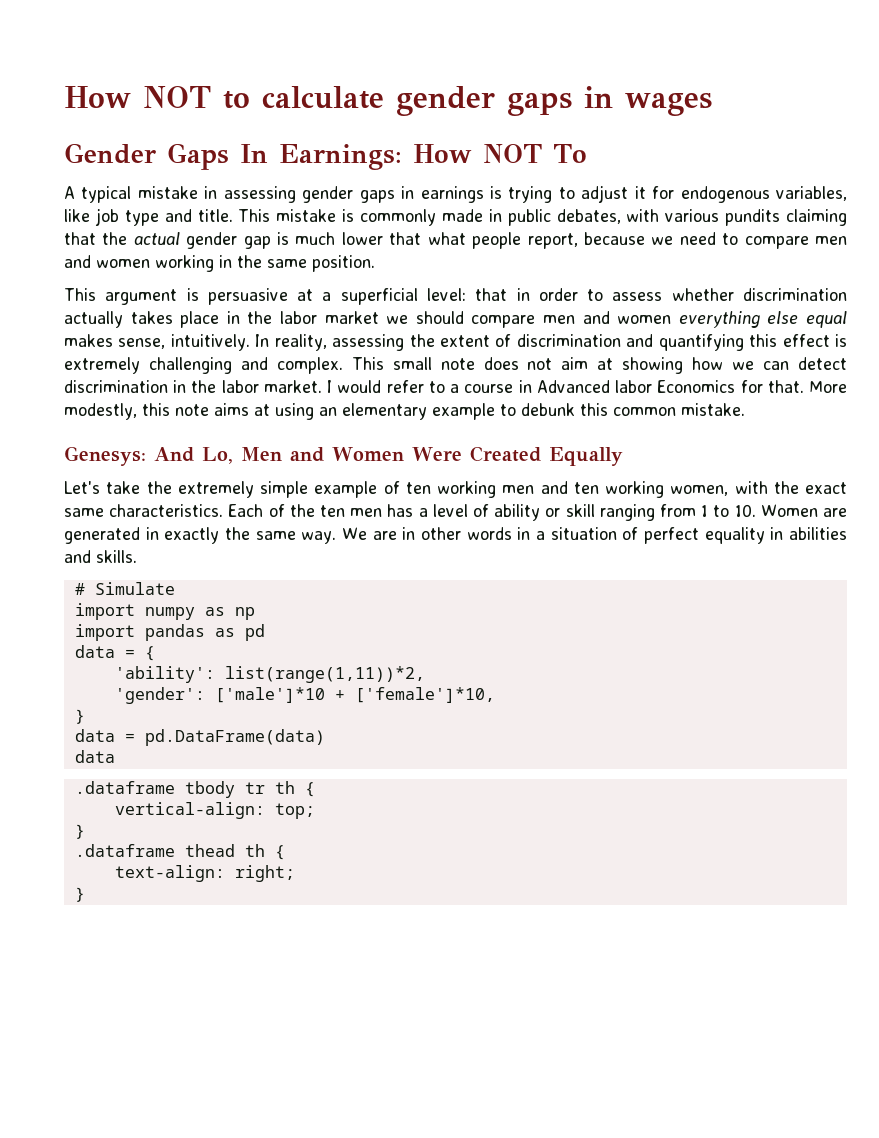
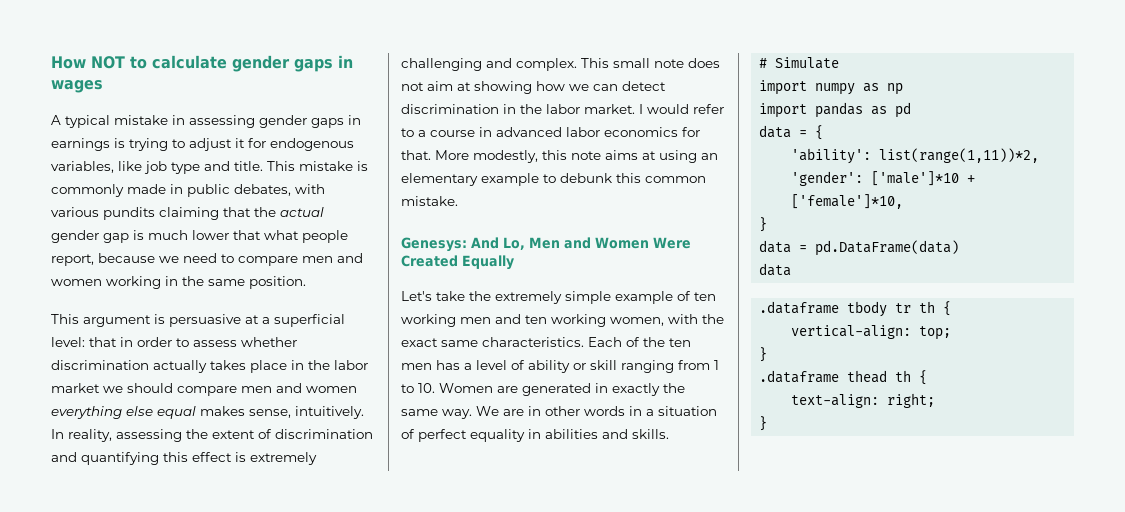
- Gender Gaps In Earnings: How NOT To
- I would refer to a course in Advanced labor Economics for that.
+ I would refer to a course in advanced labor economics for that.

